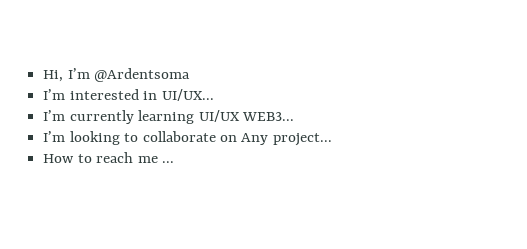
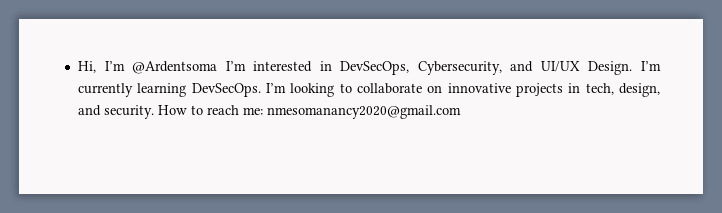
- Hi, I’m @Ardentsoma
- I’m interested in UI/UX...
- I’m currently learning UI/UX WEB3...
- I’m looking to collaborate on Any project...
- How to reach me ...
+ Hi, I’m @Ardentsoma I’m interested in DevSecOps, Cybersecurity, and UI/UX Design. I’m currently learning DevSecOps. I’m looking to collaborate on innovative projects in tech, design, and security. How to reach me: nmesomanancy2020@gmail.com

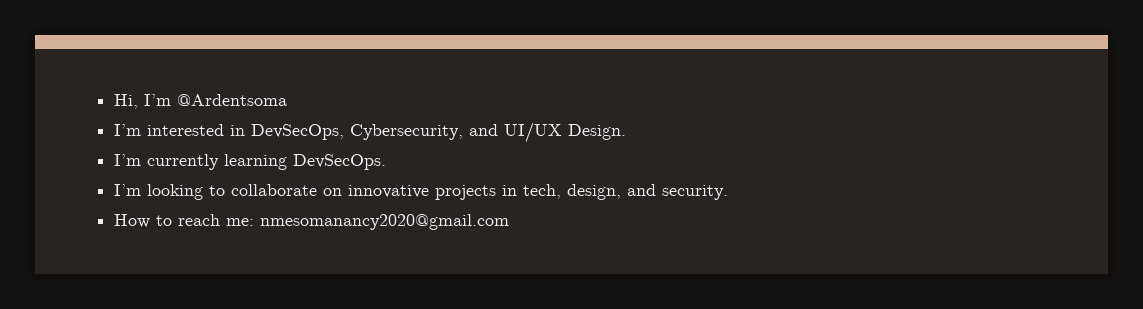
- Hi, I’m @Ardentsoma I’m interested in DevSecOps, Cybersecurity, and UI/UX Design. I’m currently learning DevSecOps. I’m looking to collaborate on innovative projects in tech, design, and security. How to reach me: nmesomanancy2020@gmail.com
+ Hi, I’m @Ardentsoma
+ I’m interested in DevSecOps, Cybersecurity, and UI/UX Design.
+ I’m currently learning DevSecOps.
+ I’m looking to collaborate on innovative projects in tech, design, and security.
+ How to reach me: nmesomanancy2020@gmail.com

